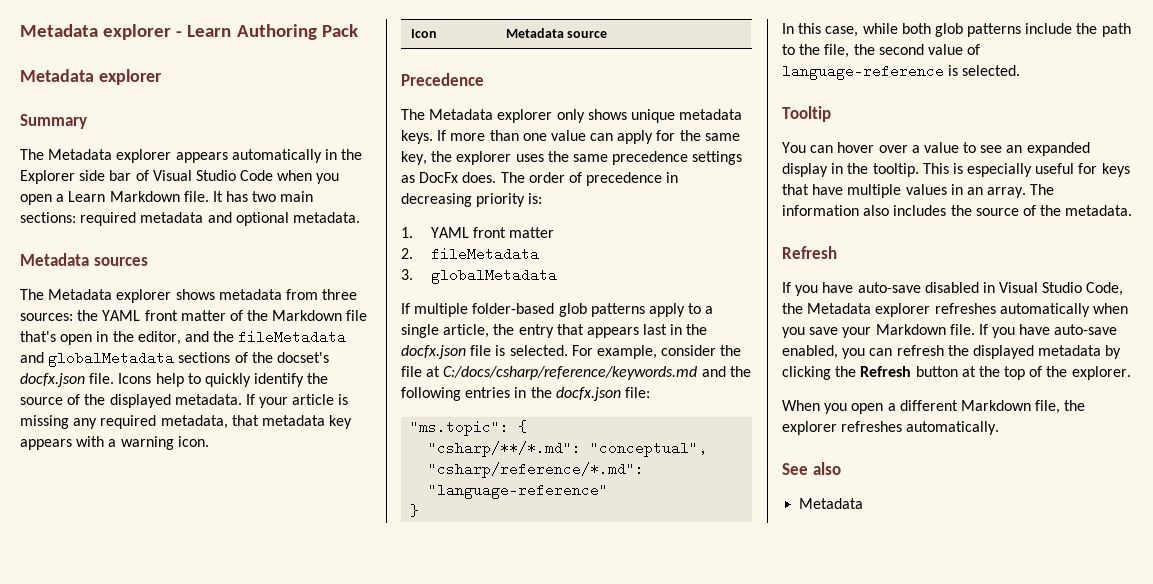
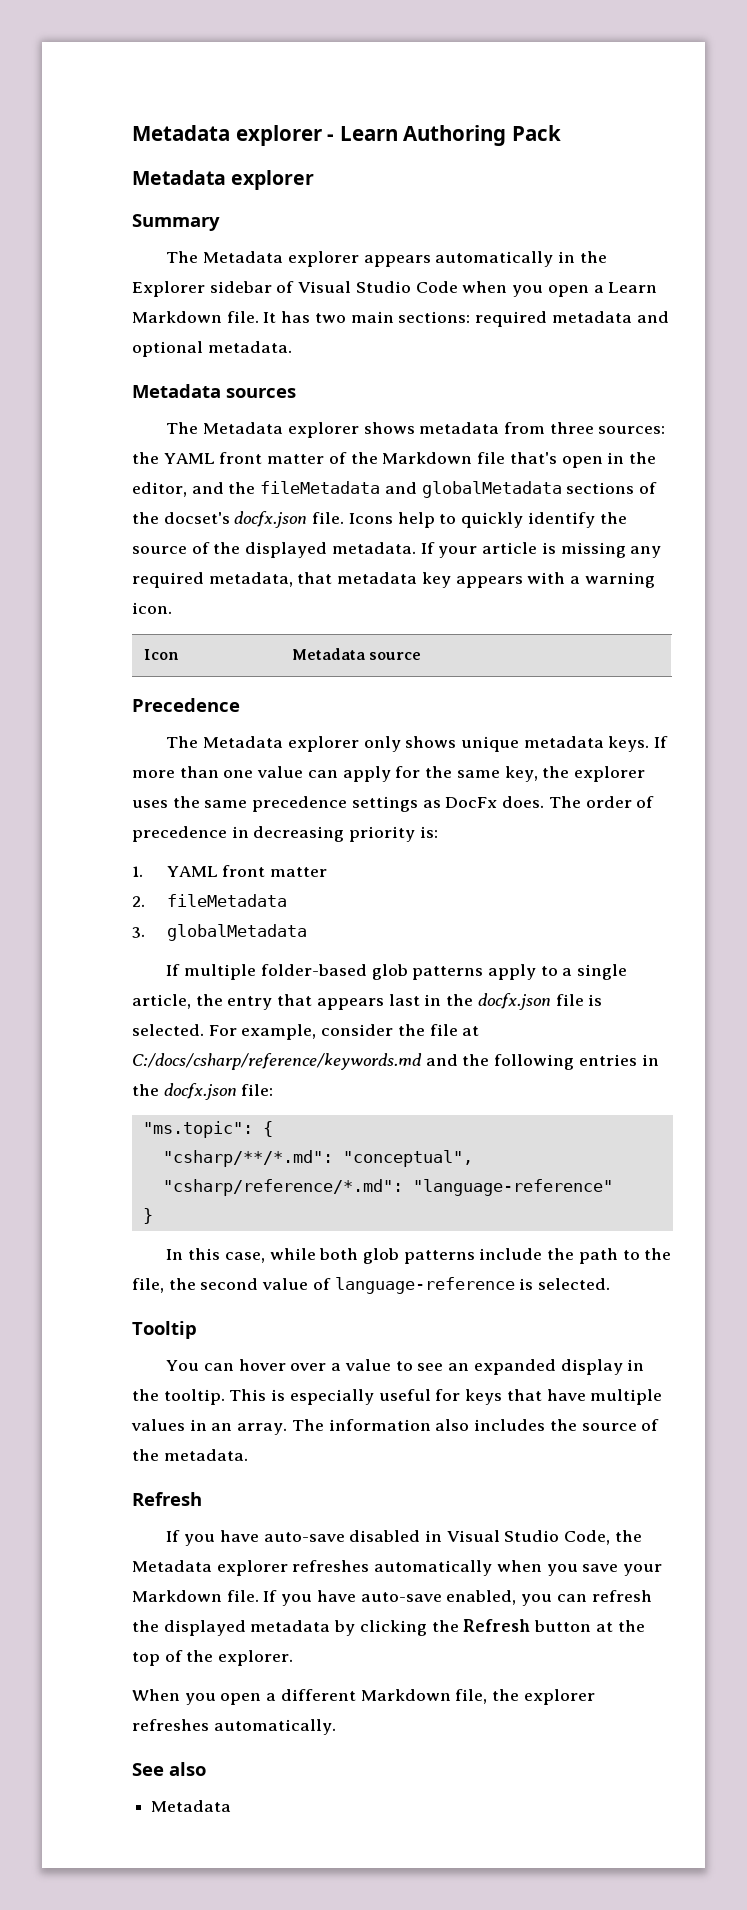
- The Metadata explorer appears automatically in the Explorer side bar of Visual Studio Code when you open a Learn Markdown file.
+ The Metadata explorer appears automatically in the Explorer sidebar of Visual Studio Code when you open a Learn Markdown file.

